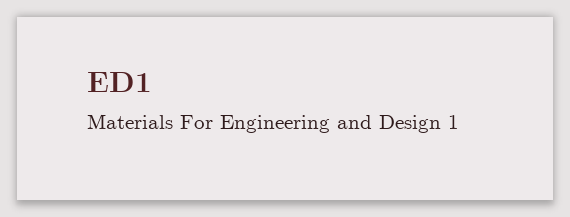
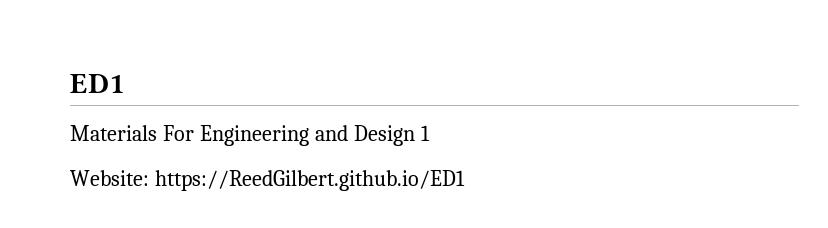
+ Website: https://ReedGilbert.github.io/ED1

